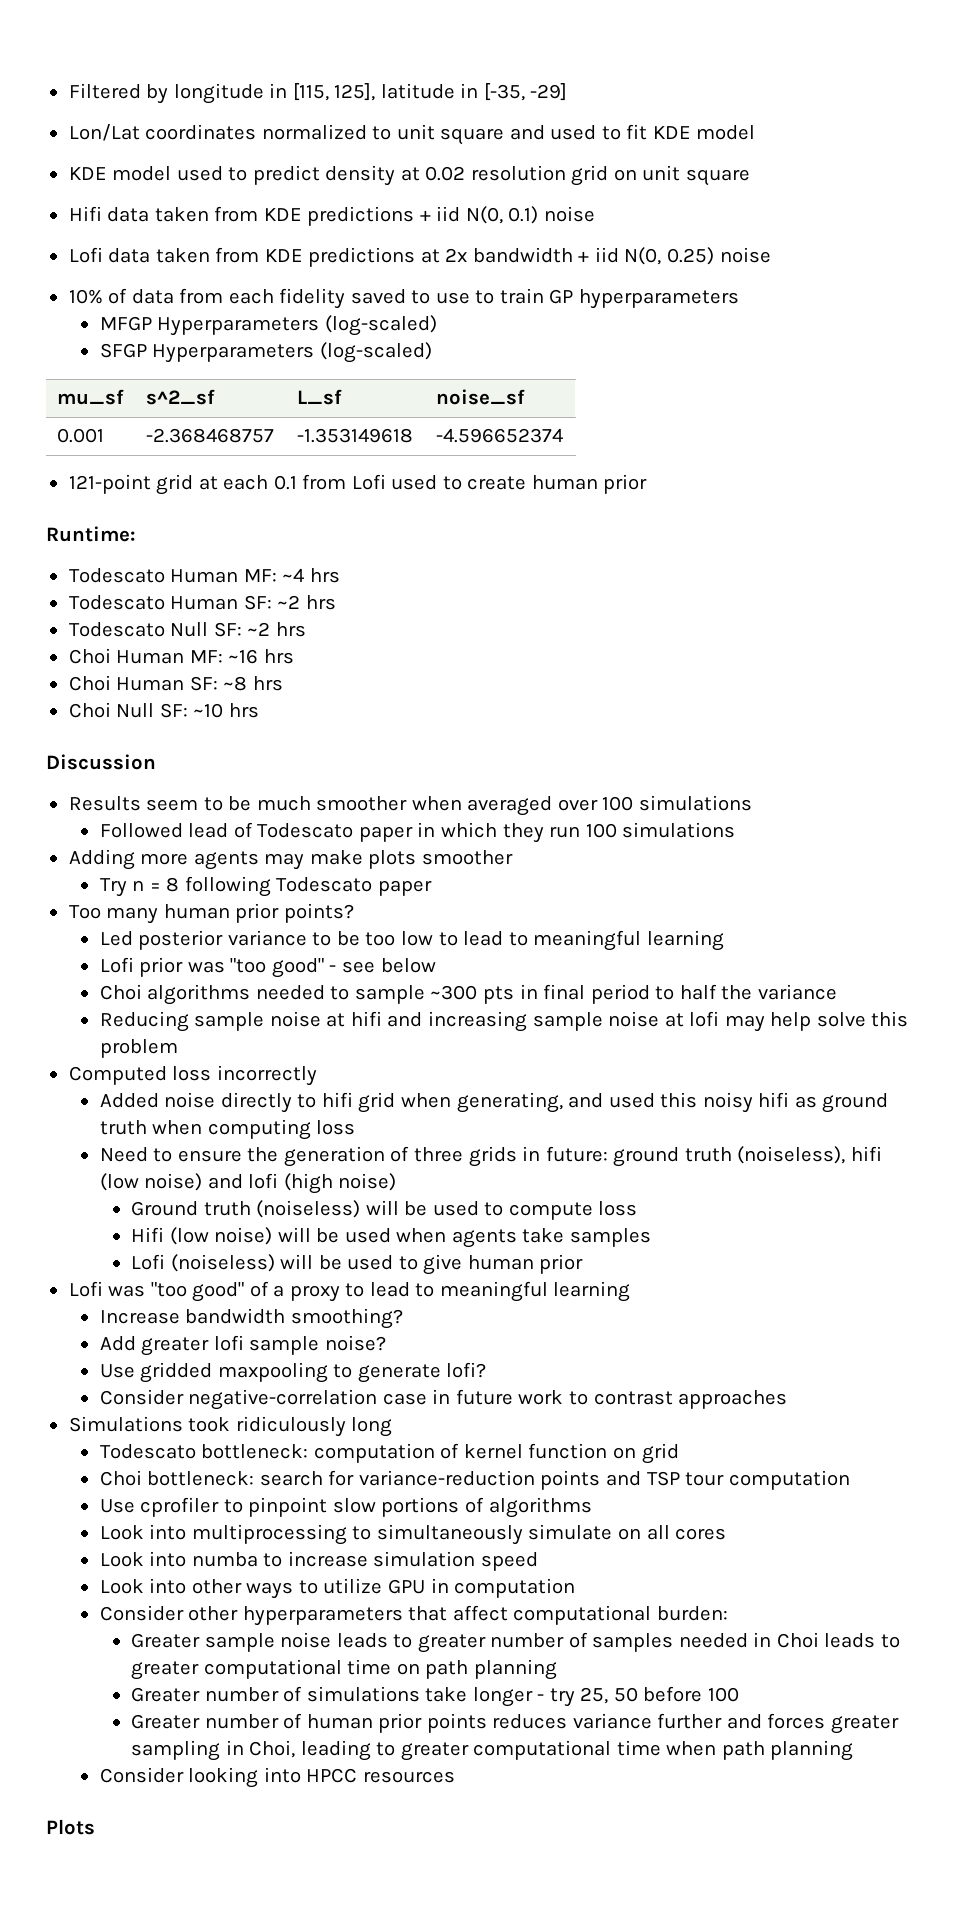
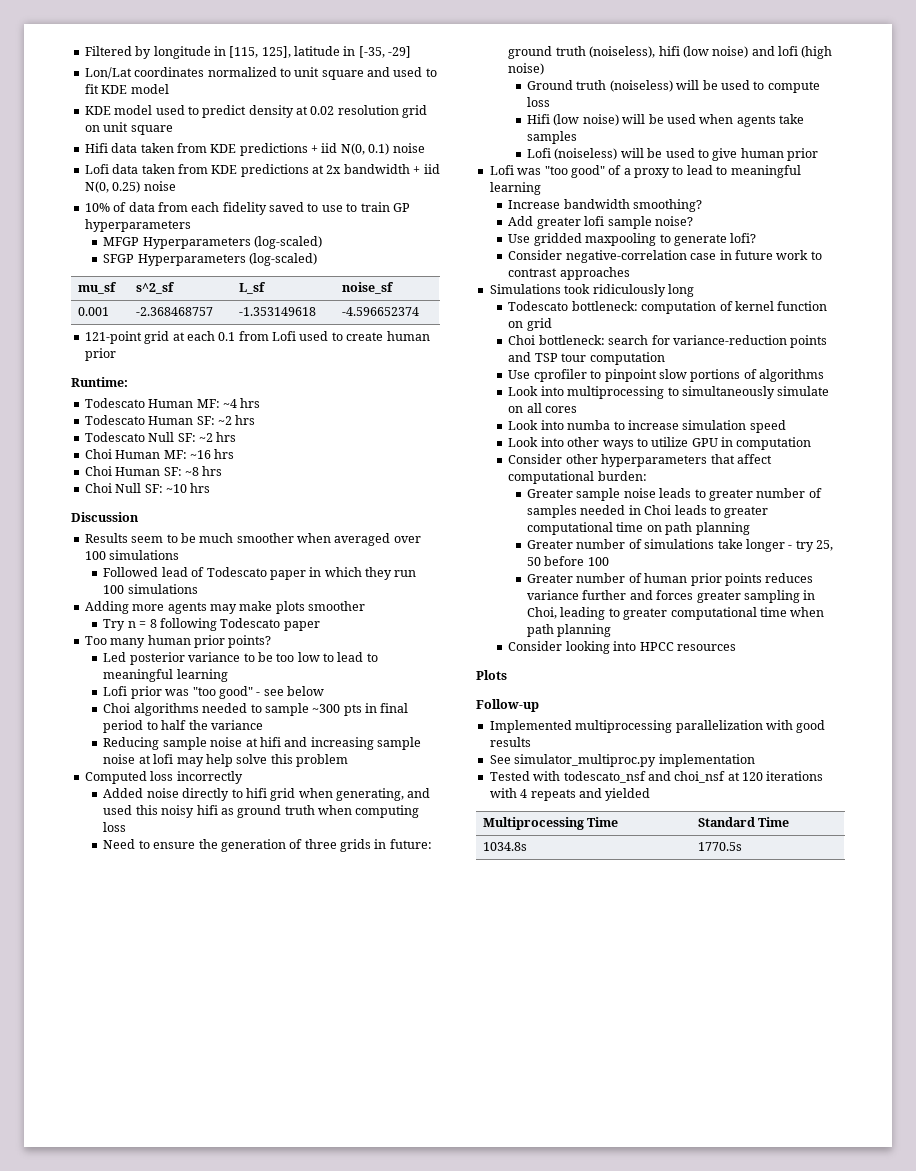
+ Follow-up
+ Implemented multiprocessing parallelization with good results
+ See simulator_multiproc.py implementation
+ Tested with todescato_nsf and choi_nsf at 120 iterations with 4 repeats and yielded
+ Multiprocessing Time | Standard Time
+ 1034.8s | 1770.5s

